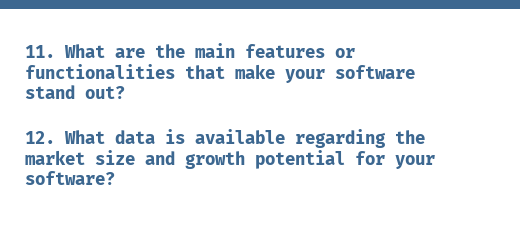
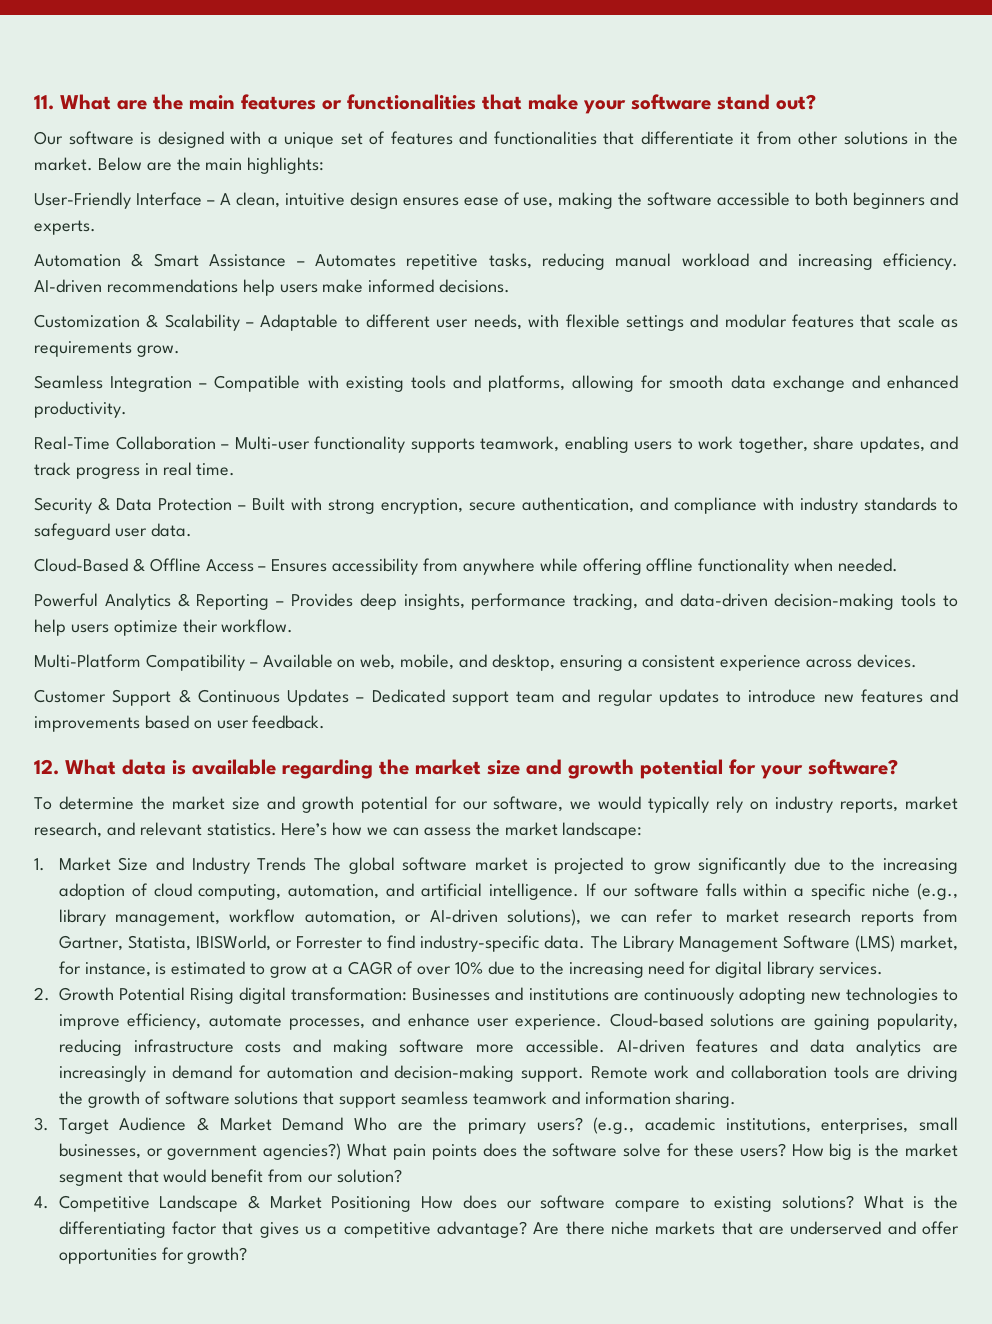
+ Our software is designed with a unique set of features and functionalities that differentiate it from other solutions in the market. Below are the main highlights:
+ User-Friendly Interface – A clean, intuitive design ensures ease of use, making the software accessible to both beginners and experts.
+ Automation & Smart Assistance – Automates repetitive tasks, reducing manual workload and increasing efficiency. AI-driven recommendations help users make informed decisions.
+ Customization & Scalability – Adaptable to different user needs, with flexible settings and modular features that scale as requirements grow.
+ Seamless Integration – Compatible with existing tools and platforms, allowing for smooth data exchange and enhanced productivity.
+ Real-Time Collaboration – Multi-user functionality supports teamwork, enabling users to work together, share updates, and track progress in real time.
+ Security & Data Protection – Built with strong encryption, secure authentication, and compliance with industry standards to safeguard user data.
+ Cloud-Based & Offline Access – Ensures accessibility from anywhere while offering offline functionality when needed.
+ Powerful Analytics & Reporting – Provides deep insights, performance tracking, and data-driven decision-making tools to help users optimize their workflow.
+ Multi-Platform Compatibility – Available on web, mobile, and desktop, ensuring a consistent experience across devices.
+ Customer Support & Continuous Updates – Dedicated support team and regular updates to introduce new features and improvements based on user feedback.
+ To determine the market size and growth potential for our software, we would typically rely on industry reports, market research, and relevant statistics. Here’s how we can assess the market landscape:
+ 1. Market Size and Industry Trends The global software market is projected to grow significantly due to the increasing adoption of cloud computing, automation, and artificial intelligence. If our software falls within a specific niche (e.g., library management, workflow automation, or AI-driven solutions), we can refer to market research reports from Gartner, Statista, IBISWorld, or Forrester to find industry-specific data. The Library Management Software (LMS) market, for instance, is estimated to grow at a CAGR of over 10% due to the increasing need for digital library services.
+ 2. Growth Potential Rising digital transformation: Businesses and institutions are continuously adopting new technologies to improve efficiency, automate processes, and enhance user experience. Cloud-based solutions are gaining popularity, reducing infrastructure costs and making software more accessible. AI-driven features and data analytics are increasingly in demand for automation and decision-making support. Remote work and collaboration tools are driving the growth of software solutions that support seamless teamwork and information sharing.
+ 3. Target Audience & Market Demand Who are the primary users? (e.g., academic institutions, enterprises, small businesses, or government agencies?) What pain points does the software solve for these users? How big is the market segment that would benefit from our solution?
+ 4. Competitive Landscape & Market Positioning How does our software compare to existing solutions? What is the differentiating factor that gives us a competitive advantage? Are there niche markets that are underserved and offer opportunities for growth?

